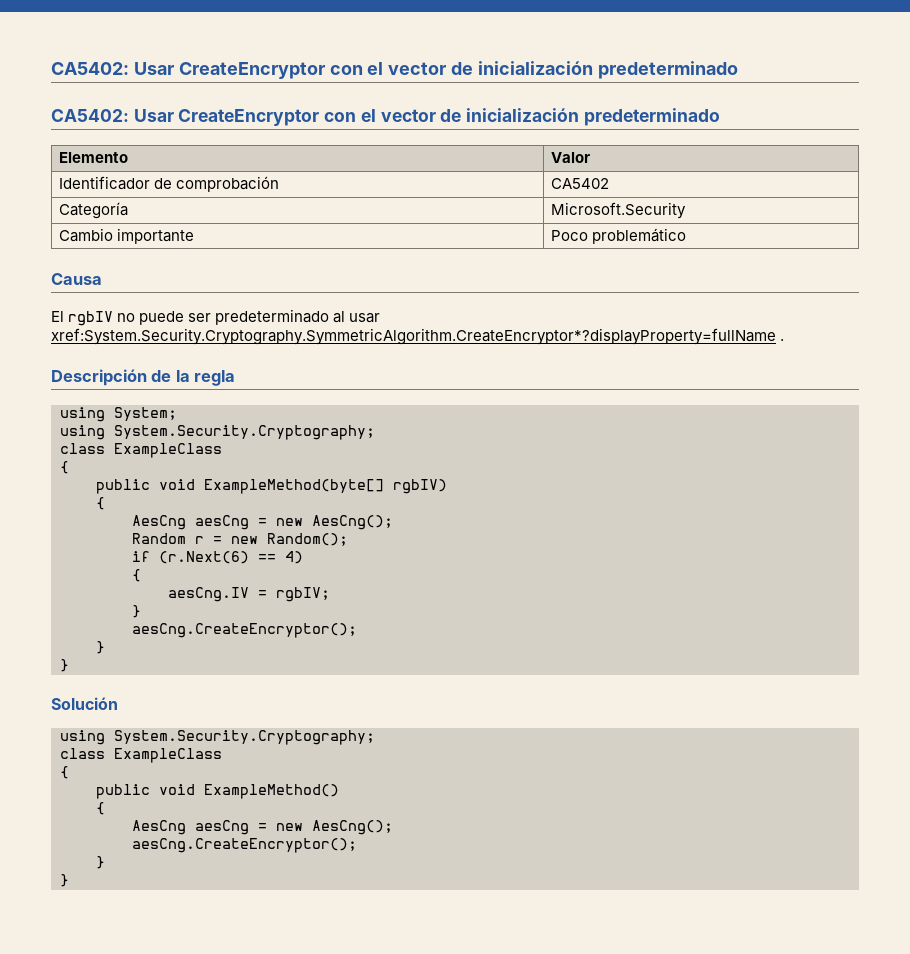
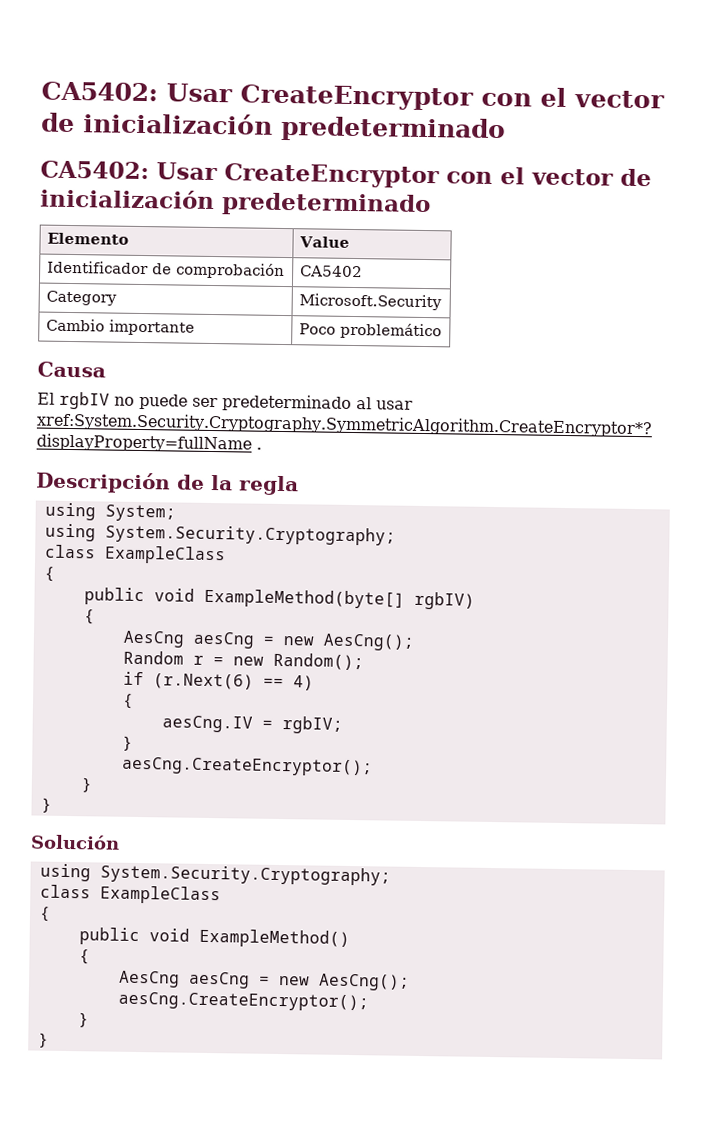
- Elemento | Valor
+ Elemento | Value
- Categoría | Microsoft.Security
+ Category | Microsoft.Security

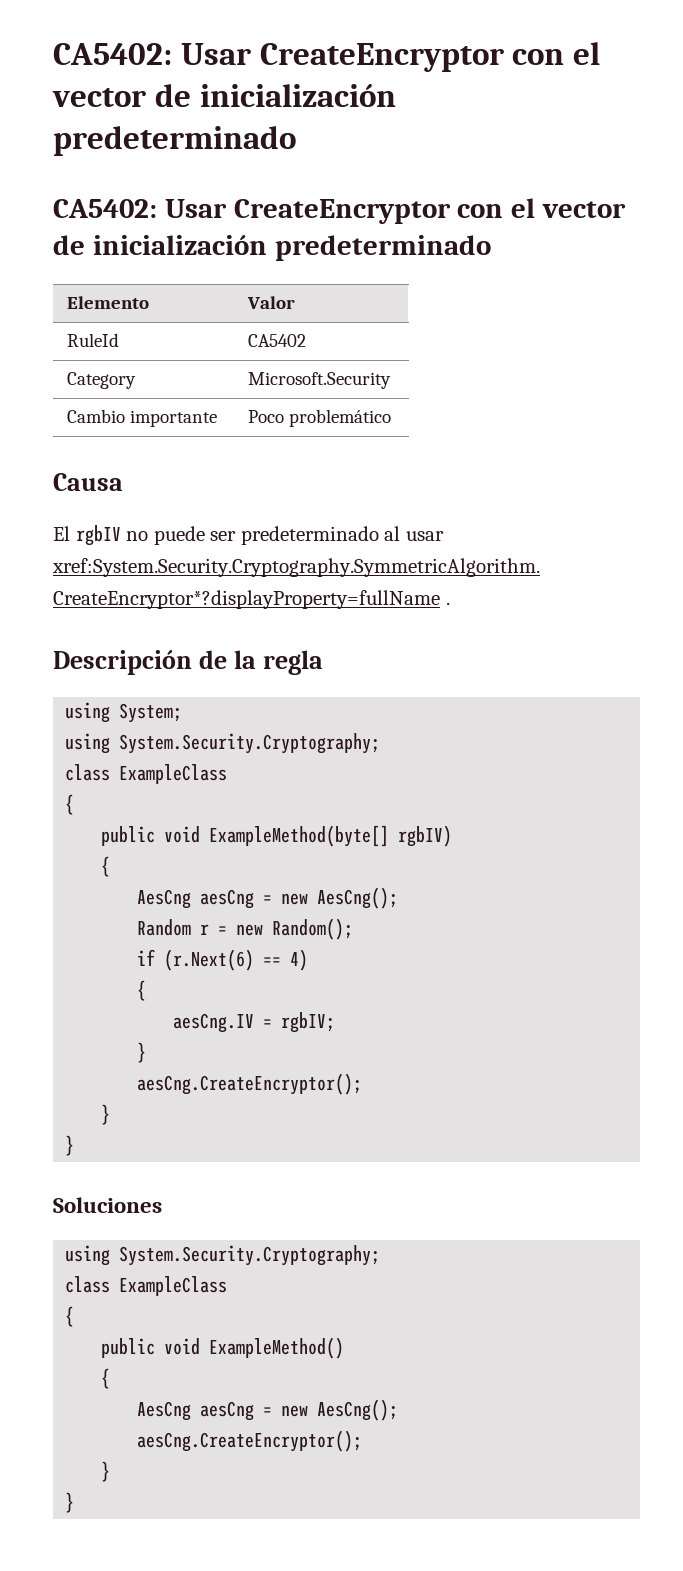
- Elemento | Value
- Identificador de comprobación | CA5402
+ Elemento | Valor
+ RuleId | CA5402
- Solución
+ Soluciones

